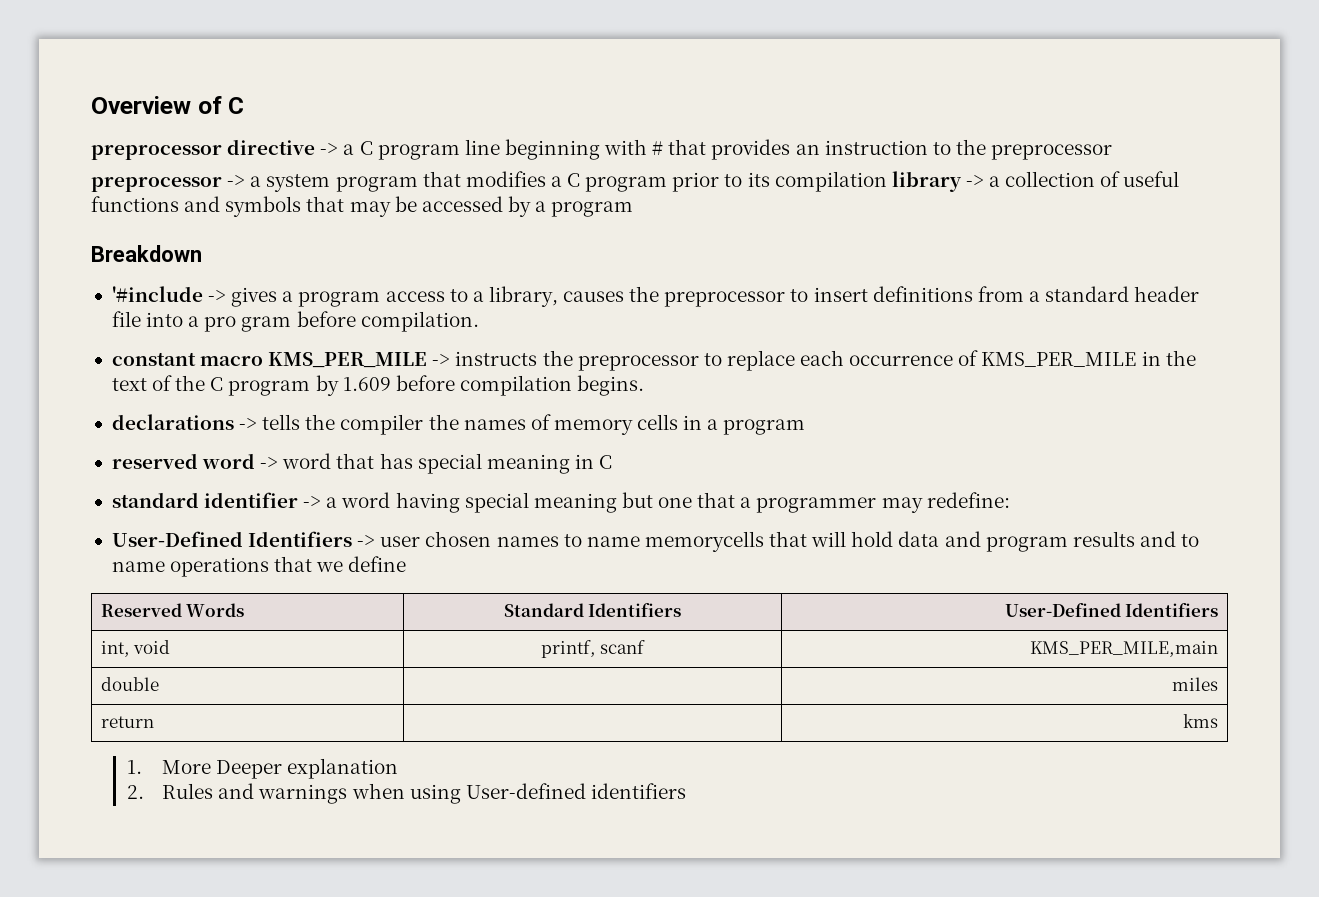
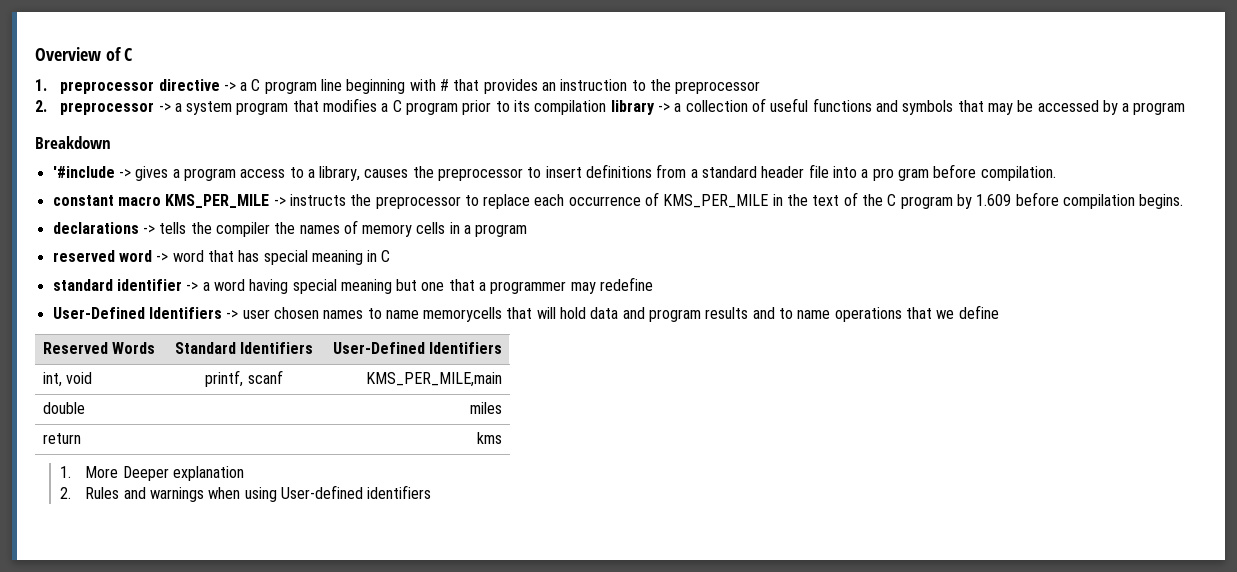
- preprocessor directive -> a C program line beginning with # that provides an instruction to the preprocessor
+ 1. preprocessor directive -> a C program line beginning with # that provides an instruction to the preprocessor
- preprocessor -> a system program that modifies a C program prior to its compilation library -> a collection of useful functions and symbols that may be accessed by a program
+ 2. preprocessor -> a system program that modifies a C program prior to its compilation library -> a collection of useful functions and symbols that may be accessed by a program
- standard identifier -> a word having special meaning but one that a programmer may redefine:
+ standard identifier -> a word having special meaning but one that a programmer may redefine

